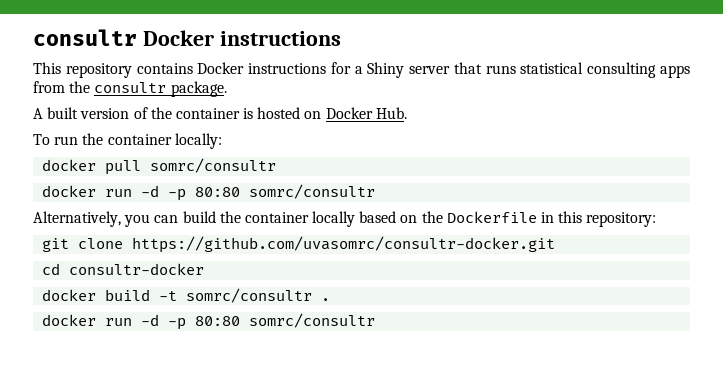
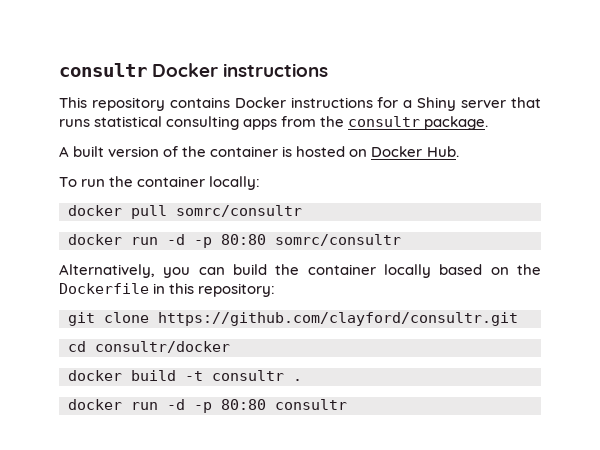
- git clone https://github.com/uvasomrc/consultr-docker.git
+ git clone https://github.com/clayford/consultr.git
- cd consultr-docker
+ cd consultr/docker
- docker build -t somrc/consultr .
- docker run -d -p 80:80 somrc/consultr
+ docker build -t consultr .
+ docker run -d -p 80:80 consultr

